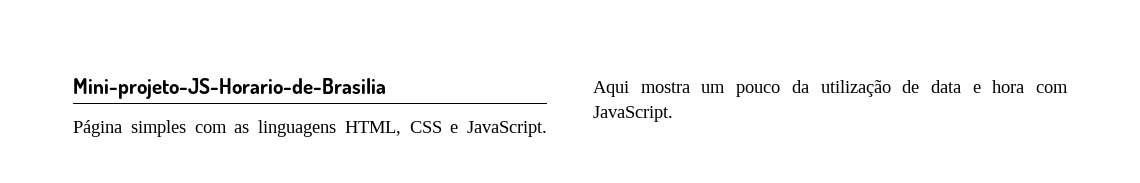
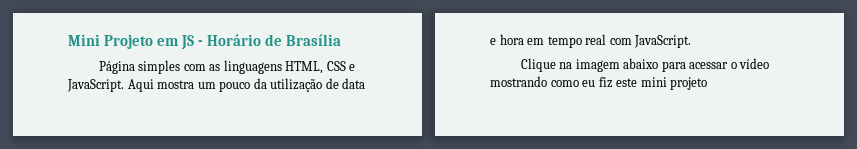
- Mini-projeto-JS-Horario-de-Brasilia
+ Mini Projeto em JS - Horário de Brasília
- Aqui mostra um pouco da utilização de data e hora com JavaScript.
+ Aqui mostra um pouco da utilização de data e hora em tempo real com JavaScript.
+ Clique na imagem abaixo para acessar o vídeo mostrando como eu fiz este mini projeto

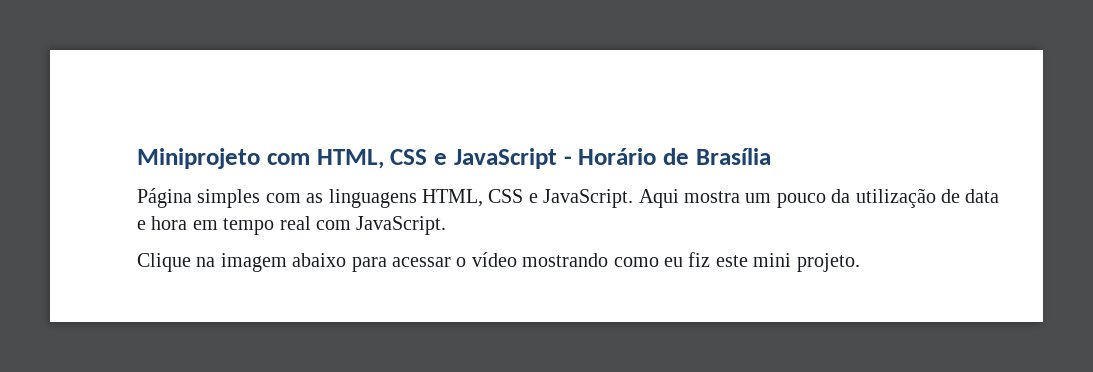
- Mini Projeto em JS - Horário de Brasília
+ Miniprojeto com HTML, CSS e JavaScript - Horário de Brasília
- Clique na imagem abaixo para acessar o vídeo mostrando como eu fiz este mini projeto
+ Clique na imagem abaixo para acessar o vídeo mostrando como eu fiz este mini projeto.

